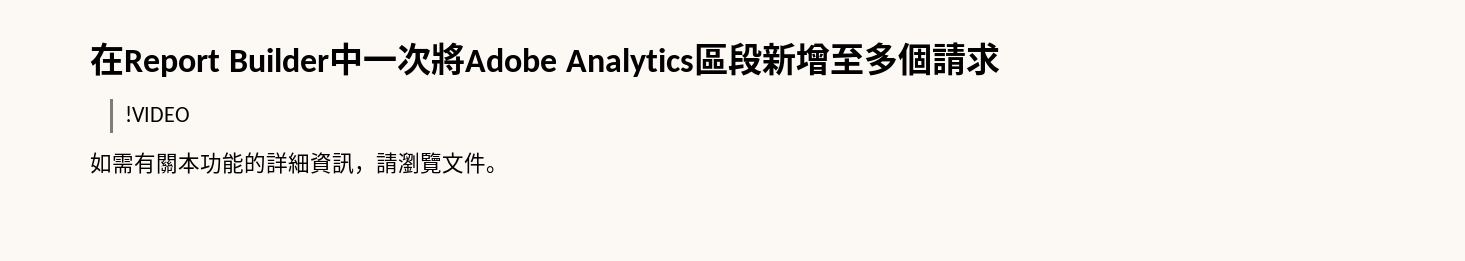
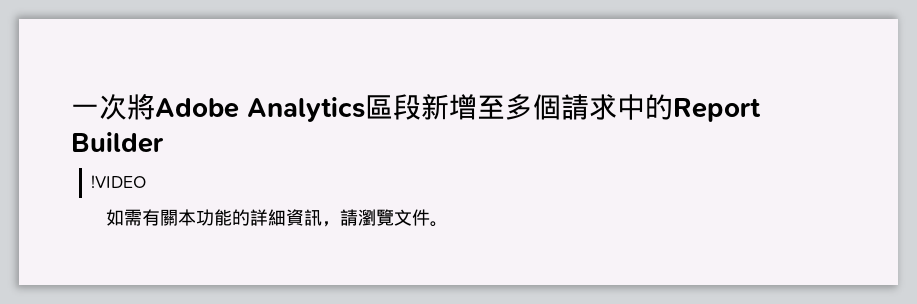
- 在Report Builder中一次將Adobe Analytics區段新增至多個請求
+ 一次將Adobe Analytics區段新增至多個請求中的Report Builder

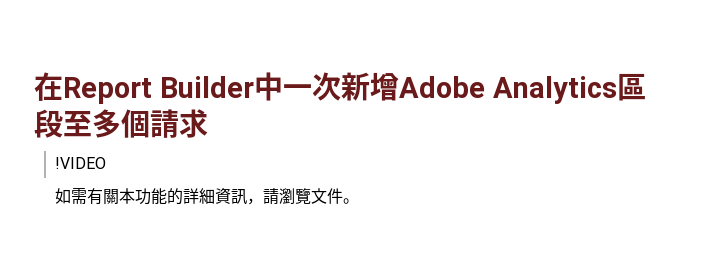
- 一次將Adobe Analytics區段新增至多個請求中的Report Builder
+ 在Report Builder中一次新增Adobe Analytics區段至多個請求

